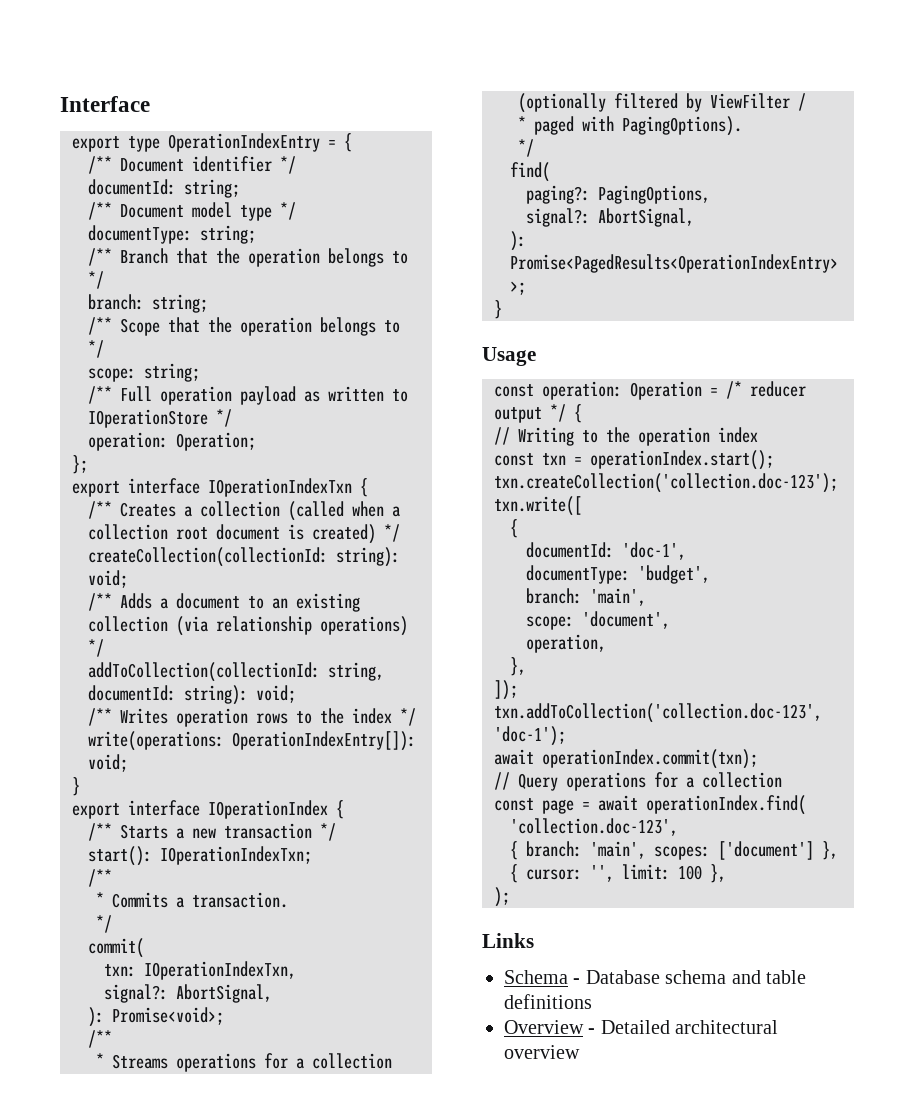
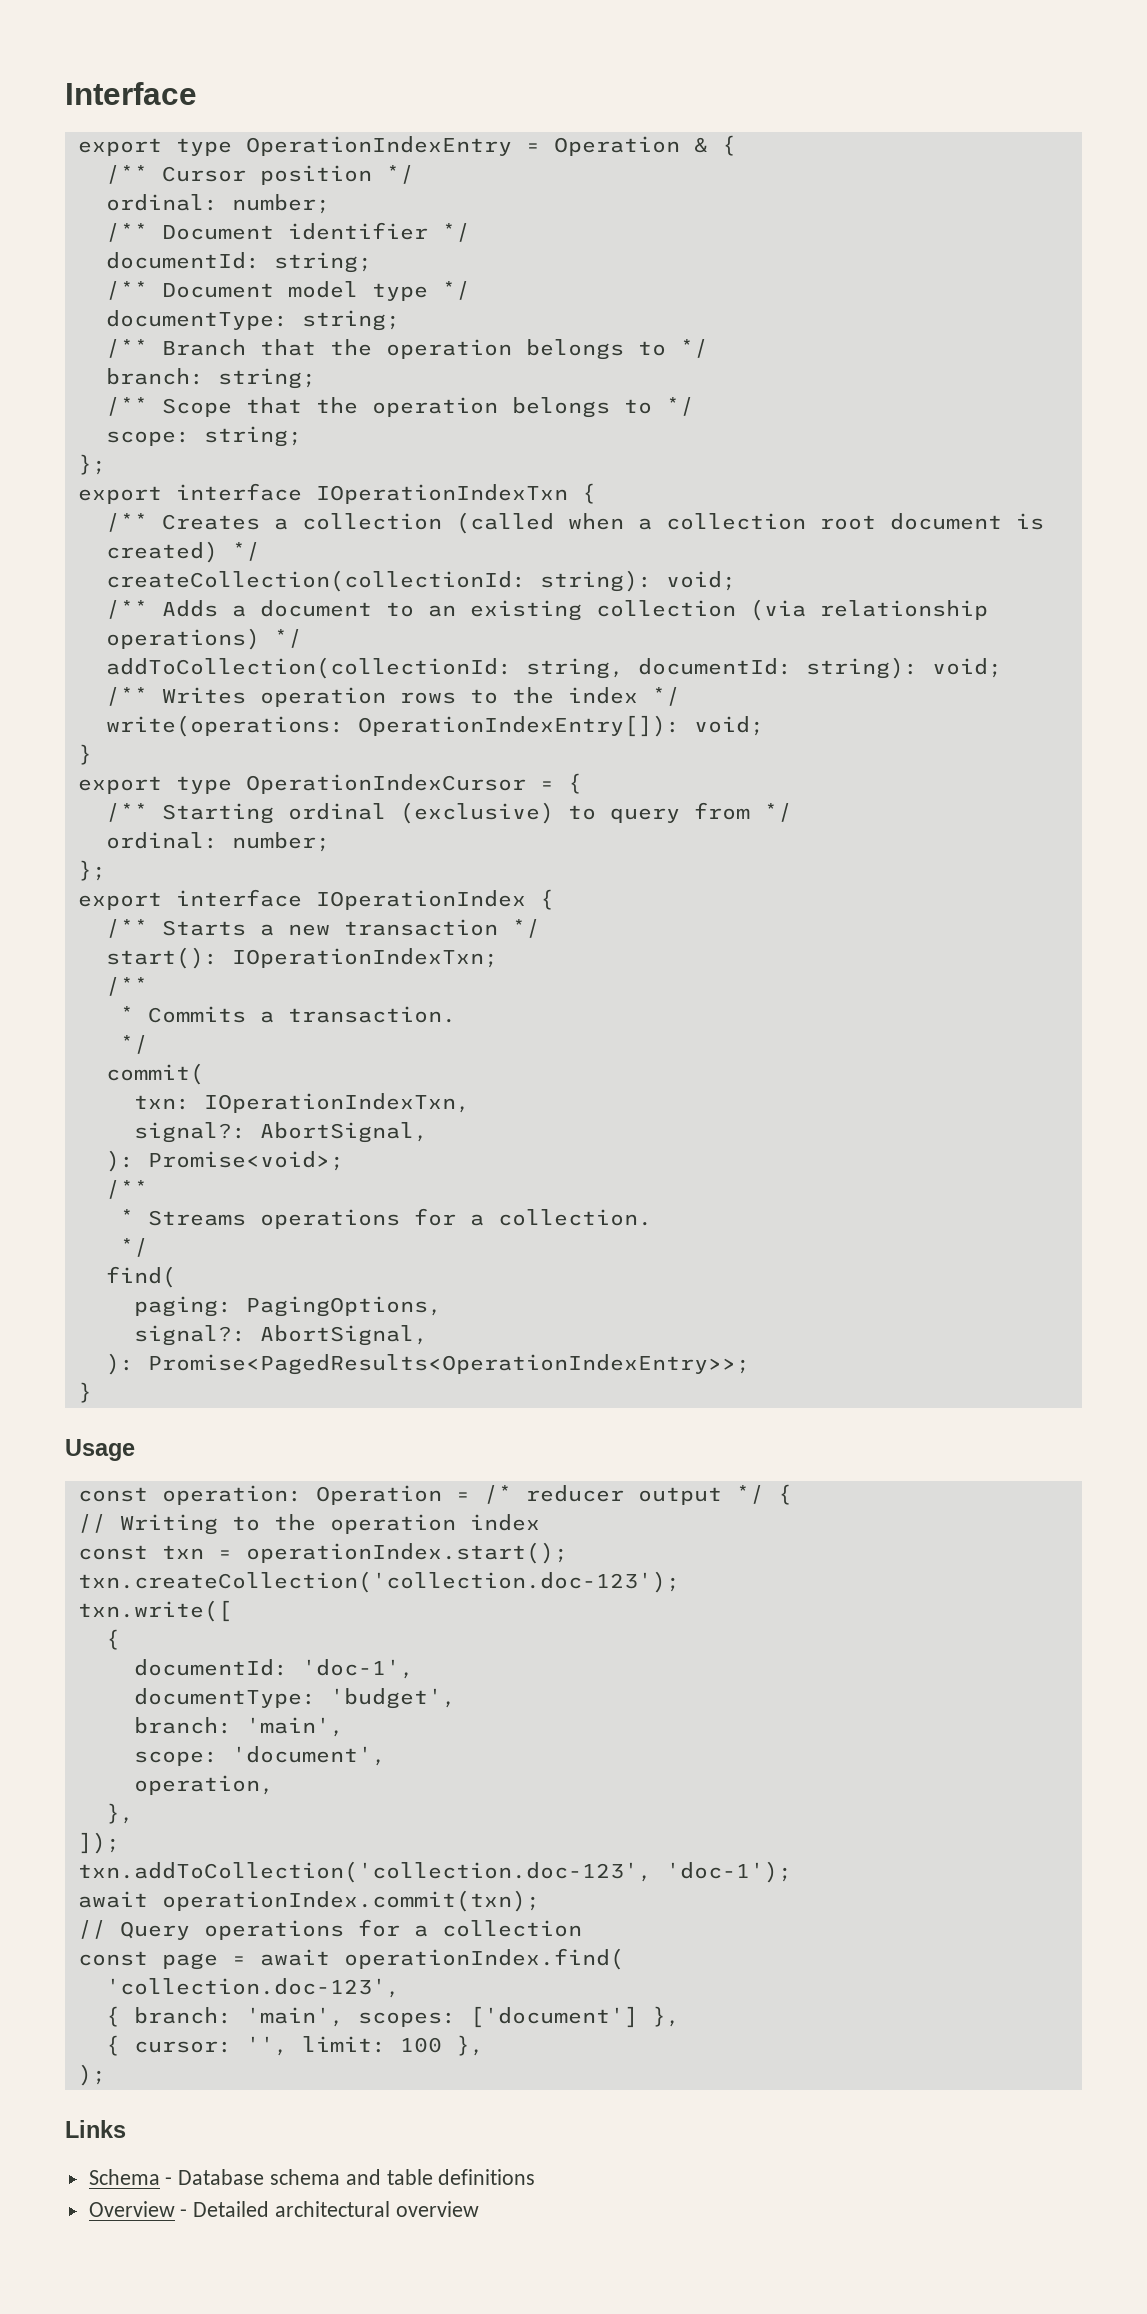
- export type OperationIndexEntry = {
+ export type OperationIndexEntry = Operation & {
+ /** Cursor position */
+ ordinal: number;
- /** Full operation payload as written to IOperationStore */
- operation: Operation;
+ export type OperationIndexCursor = {
+ /** Starting ordinal (exclusive) to query from */
+ ordinal: number;
+ };
- * Streams operations for a collection (optionally filtered by ViewFilter /
- * paged with PagingOptions).
+ * Streams operations for a collection.
- paging?: PagingOptions,
+ paging: PagingOptions,

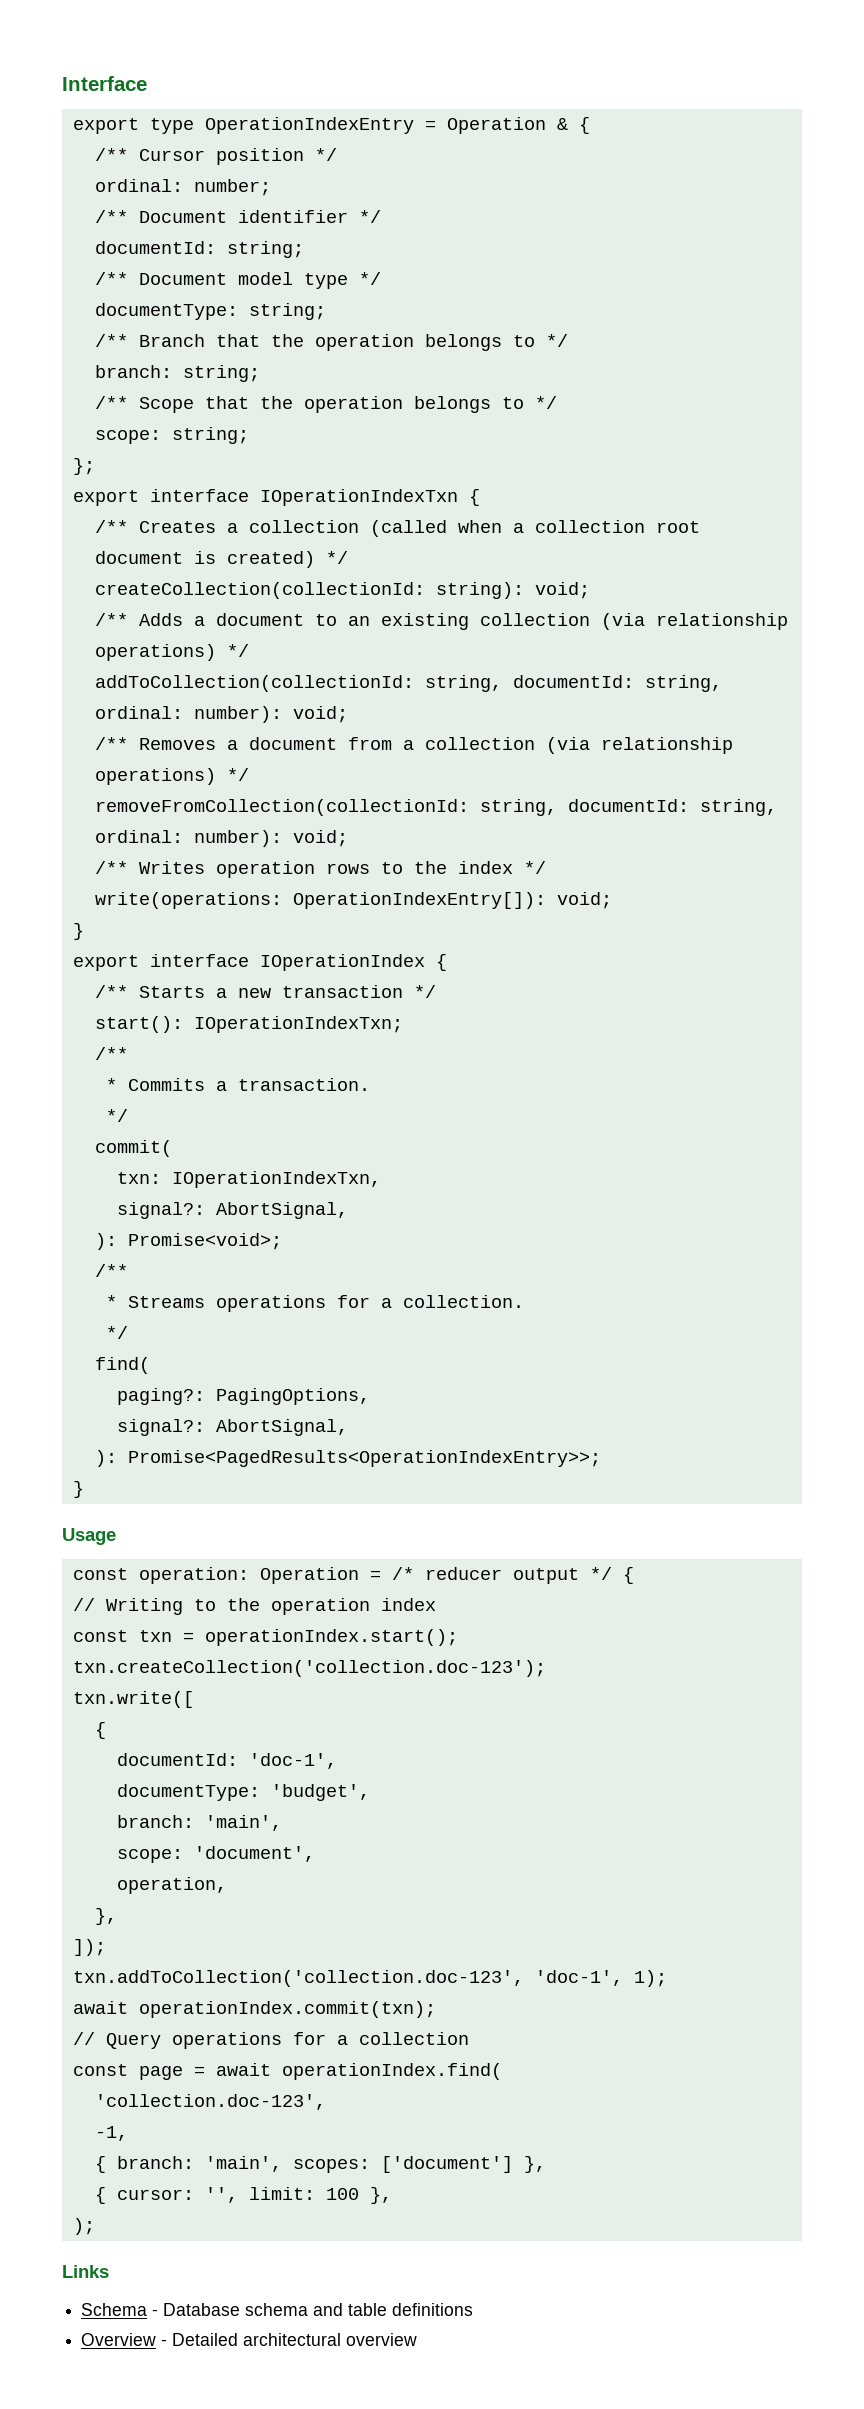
- addToCollection(collectionId: string, documentId: string): void;
+ addToCollection(collectionId: string, documentId: string, ordinal: number): void;
+ /** Removes a document from a collection (via relationship operations) */
+ removeFromCollection(collectionId: string, documentId: string, ordinal: number): void;
- export type OperationIndexCursor = {
- /** Starting ordinal (exclusive) to query from */
- ordinal: number;
- };
- paging: PagingOptions,
+ paging?: PagingOptions,
- txn.addToCollection('collection.doc-123', 'doc-1');
+ txn.addToCollection('collection.doc-123', 'doc-1', 1);
+ -1,

